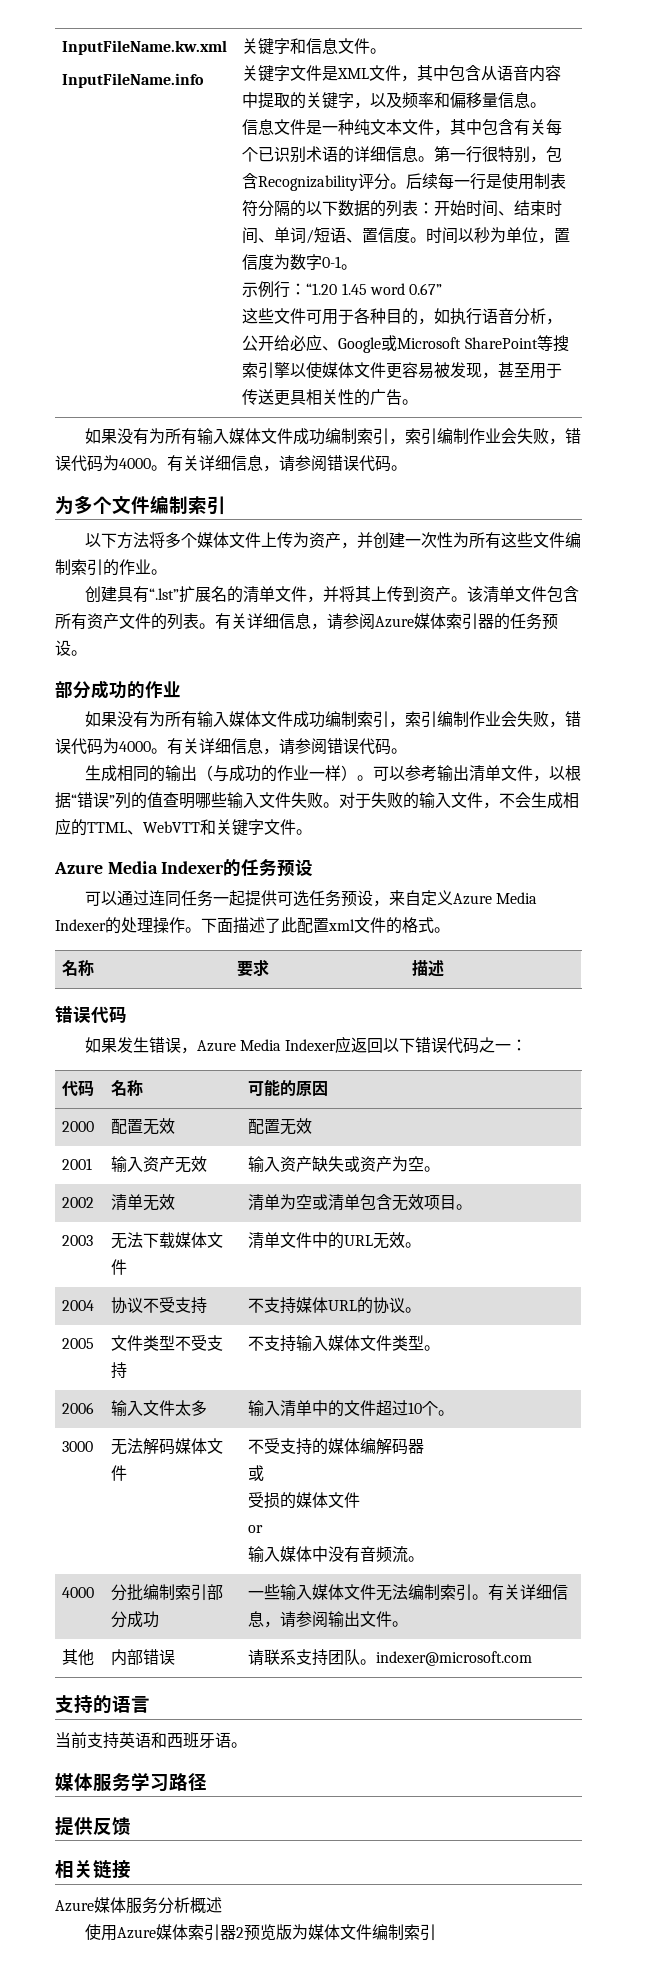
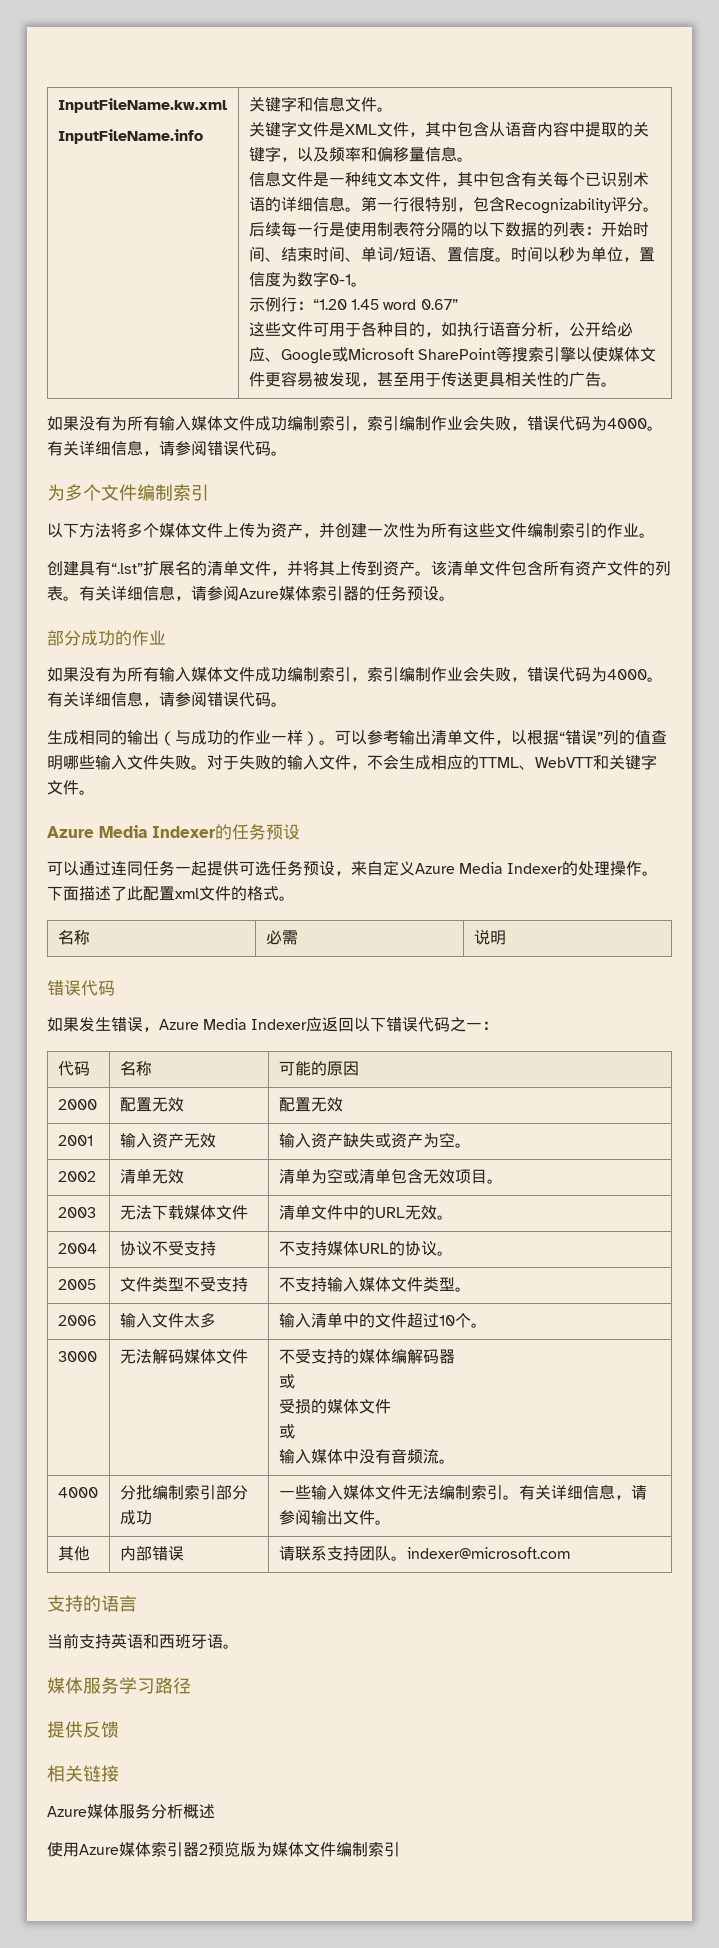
- 名称 | 要求 | 描述
+ 名称 | 必需 | 说明
  3000 | 无法解码媒体文件 | 不受支持的媒体编解码器
  或
  受损的媒体文件
- or
+ 或

